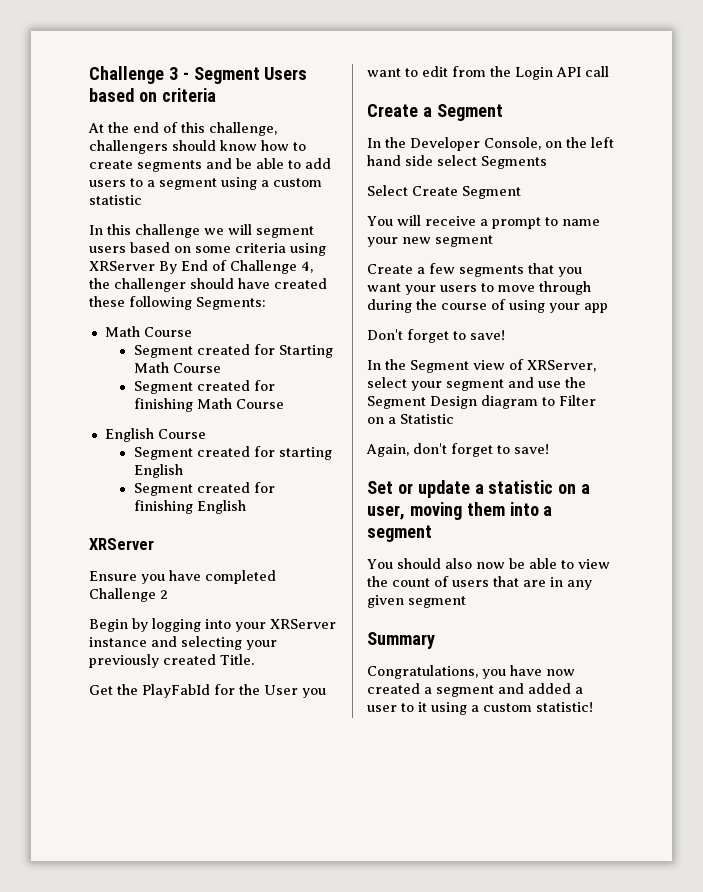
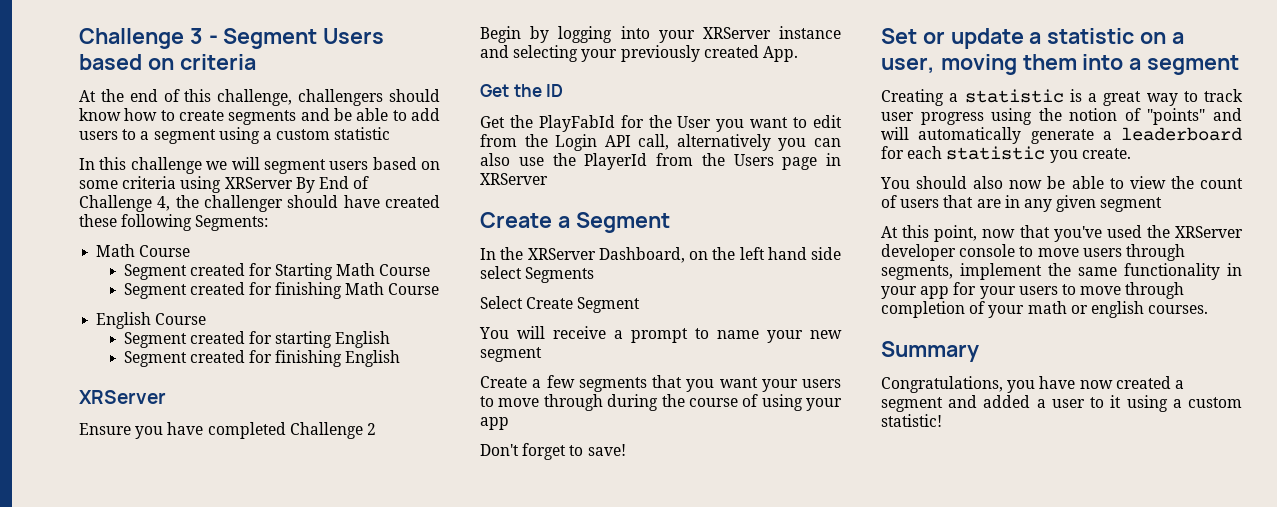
- Begin by logging into your XRServer instance and selecting your previously created Title.
+ Begin by logging into your XRServer instance and selecting your previously created App.
+ Get the ID
- Get the PlayFabId for the User you want to edit from the Login API call
+ Get the PlayFabId for the User you want to edit from the Login API call, alternatively you can also use the PlayerId from the Users page in XRServer
- In the Developer Console, on the left hand side select Segments
+ In the XRServer Dashboard, on the left hand side select Segments
- In the Segment view of XRServer, select your segment and use the Segment Design diagram to Filter on a Statistic
- Again, don't forget to save!
+ Creating a statistic is a great way to track user progress using the notion of "points" and will automatically generate a leaderboard for each statistic you create.
+ At this point, now that you've used the XRServer developer console to move users through segments, implement the same functionality in your app for your users to move through completion of your math or english courses.

